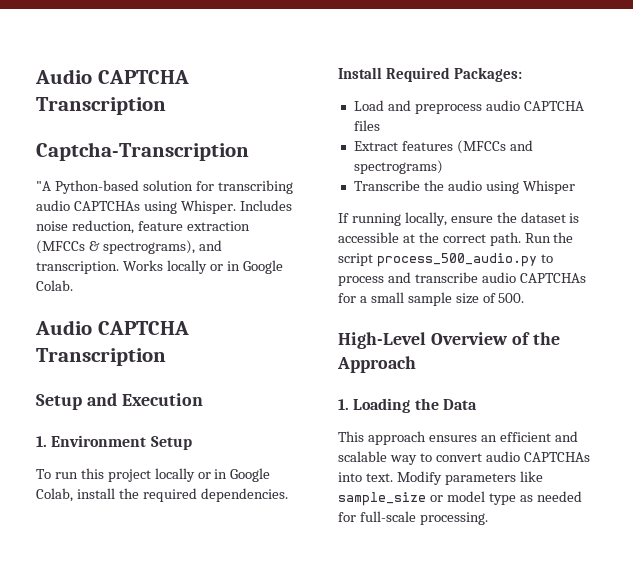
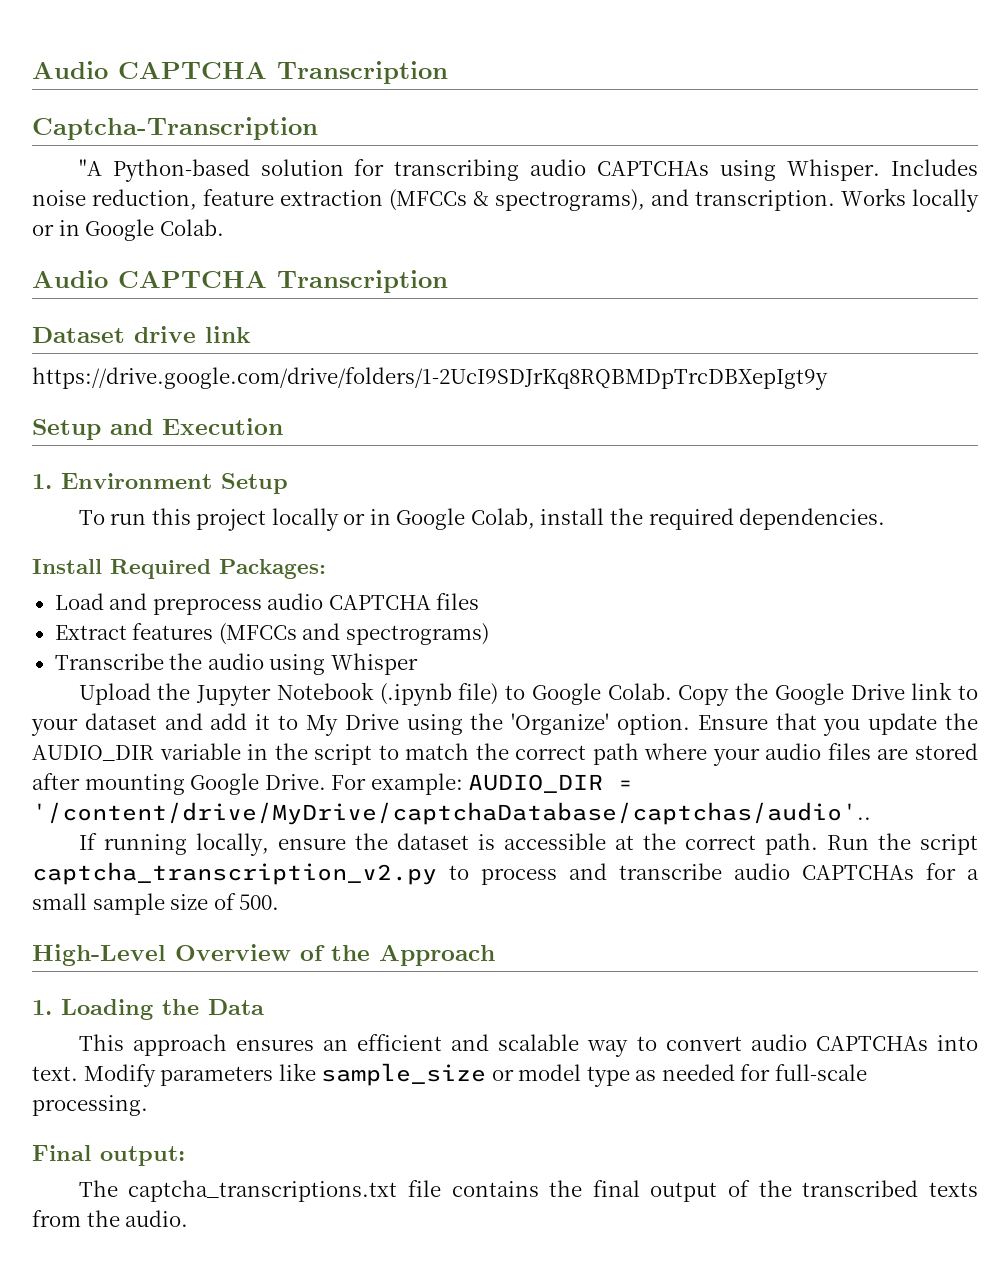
+ Dataset drive link
+ https://drive.google.com/drive/folders/1-2UcI9SDJrKq8RQBMDpTrcDBXepIgt9y
+ Upload the Jupyter Notebook (.ipynb file) to Google Colab. Copy the Google Drive link to your dataset and add it to My Drive using the 'Organize' option. Ensure that you update the AUDIO_DIR variable in the script to match the correct path where your audio files are stored after mounting Google Drive. For example: AUDIO_DIR = '/content/drive/MyDrive/captchaDatabase/captchas/audio'..
- Run the script process_500_audio.py to process and transcribe audio CAPTCHAs for a small sample size of 500.
+ Run the script captcha_transcription_v2.py to process and transcribe audio CAPTCHAs for a small sample size of 500.
+ Final output:
+ The captcha_transcriptions.txt file contains the final output of the transcribed texts from the audio.

